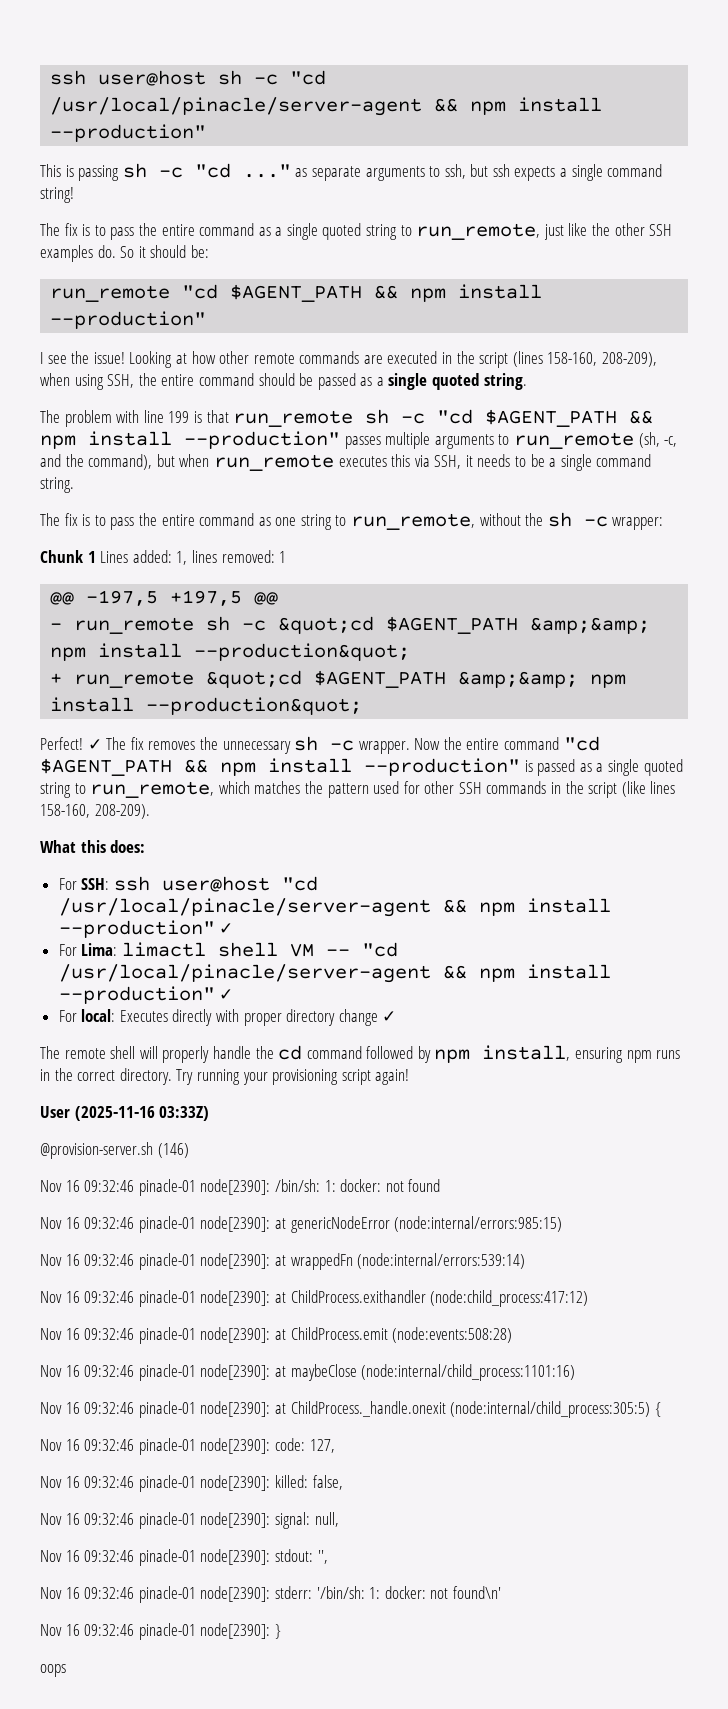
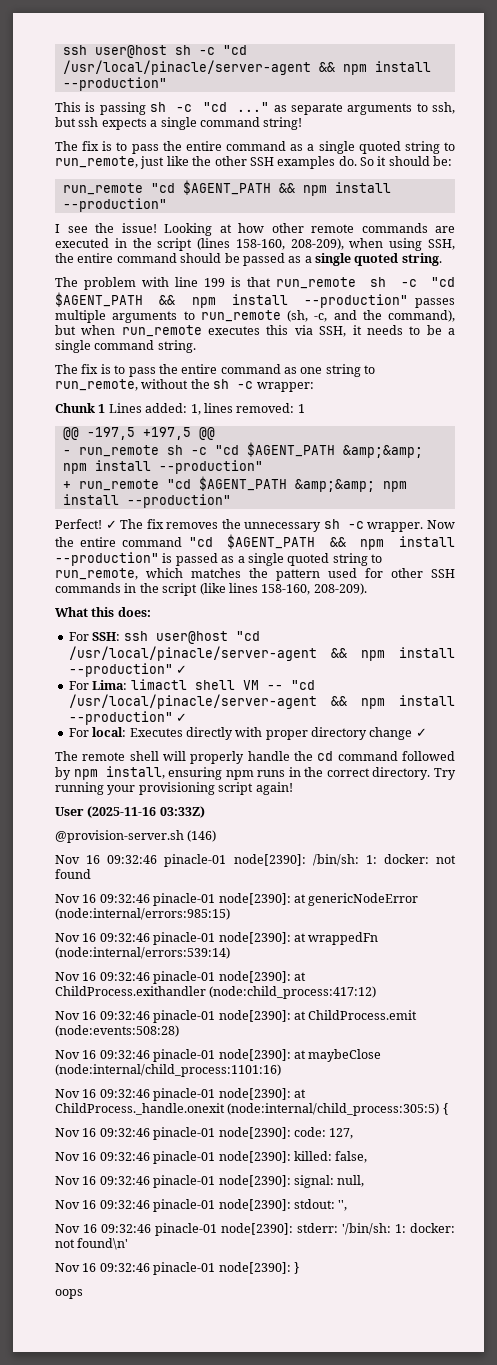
- - run_remote sh -c &quot;cd $AGENT_PATH &amp;&amp; npm install --production&quot;
+ - run_remote sh -c "cd $AGENT_PATH &amp;&amp; npm install --production"
- + run_remote &quot;cd $AGENT_PATH &amp;&amp; npm install --production&quot;
+ + run_remote "cd $AGENT_PATH &amp;&amp; npm install --production"

